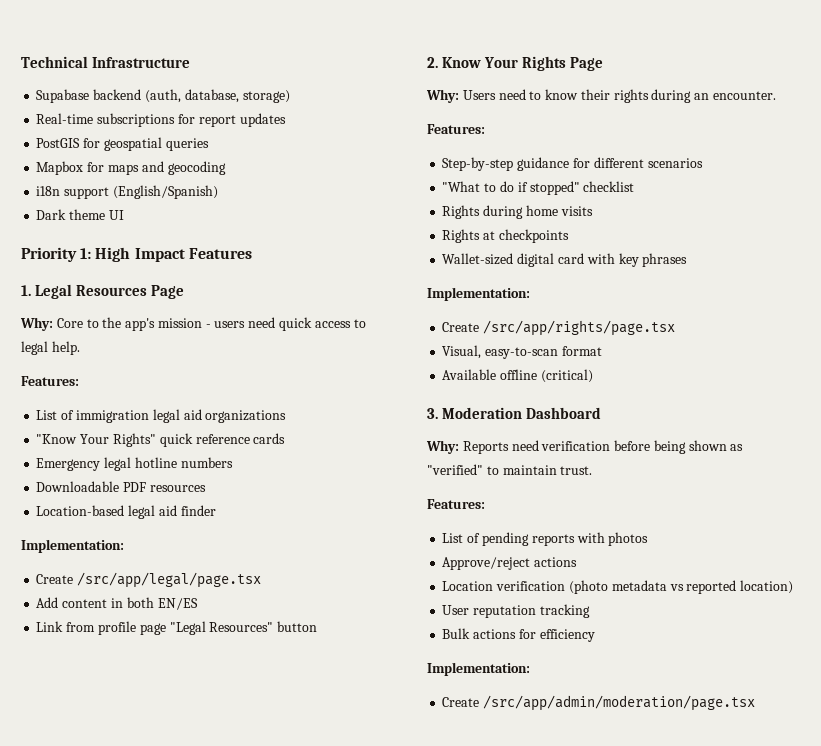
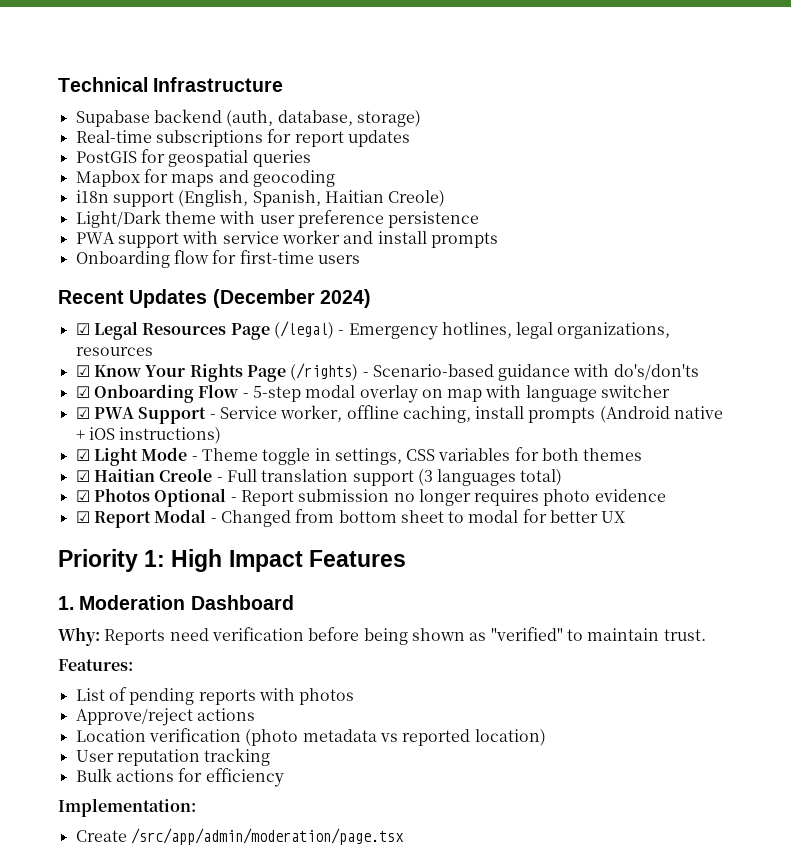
- i18n support (English/Spanish)
- Dark theme UI
+ i18n support (English, Spanish, Haitian Creole)
+ Light/Dark theme with user preference persistence
+ PWA support with service worker and install prompts
+ Onboarding flow for first-time users
+ Recent Updates (December 2024)
+ ☑ Legal Resources Page (/legal) - Emergency hotlines, legal organizations, resources
+ ☑ Know Your Rights Page (/rights) - Scenario-based guidance with do's/don'ts
+ ☑ Onboarding Flow - 5-step modal overlay on map with language switcher
+ ☑ PWA Support - Service worker, offline caching, install prompts (Android native + iOS instructions)
+ ☑ Light Mode - Theme toggle in settings, CSS variables for both themes
+ ☑ Haitian Creole - Full translation support (3 languages total)
+ ☑ Photos Optional - Report submission no longer requires photo evidence
+ ☑ Report Modal - Changed from bottom sheet to modal for better UX
- 1. Legal Resources Page
- Why: Core to the app's mission - users need quick access to legal help.
- Features:
- List of immigration legal aid organizations
- "Know Your Rights" quick reference cards
- Emergency legal hotline numbers
- Downloadable PDF resources
- Location-based legal aid finder
- Implementation:
- Create /src/app/legal/page.tsx
- Add content in both EN/ES
- Link from profile page "Legal Resources" button
- 2. Know Your Rights Page
- Why: Users need to know their rights during an encounter.
- Features:
- Step-by-step guidance for different scenarios
- "What to do if stopped" checklist
- Rights during home visits
- Rights at checkpoints
- Wallet-sized digital card with key phrases
- Implementation:
- Create /src/app/rights/page.tsx
- Visual, easy-to-scan format
- Available offline (critical)
- 3. Moderation Dashboard
+ 1. Moderation Dashboard

